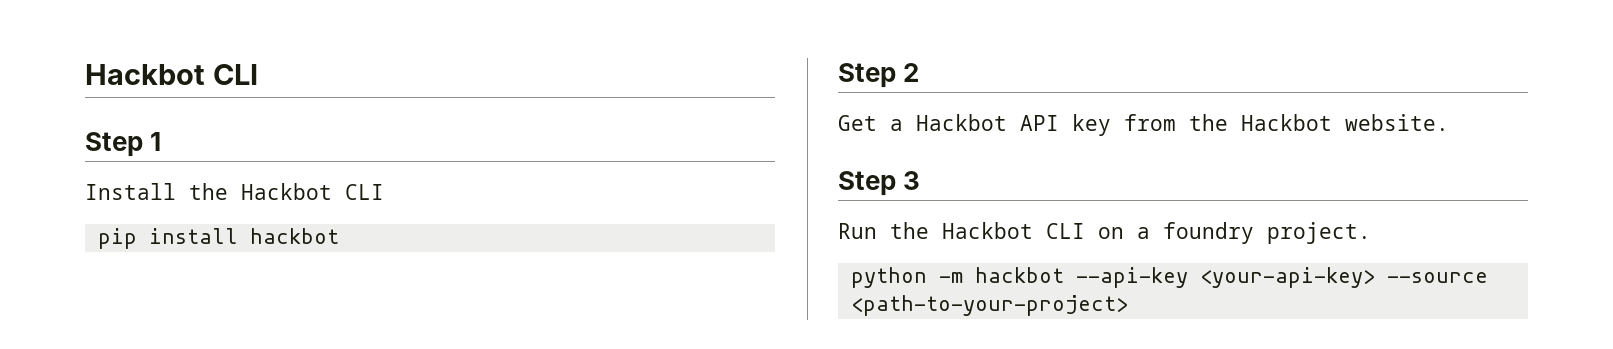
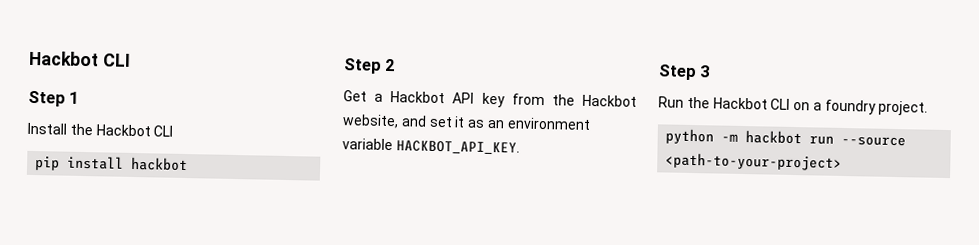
- Get a Hackbot API key from the Hackbot website.
+ Get a Hackbot API key from the Hackbot website, and set it as an environment variable HACKBOT_API_KEY.
- python -m hackbot --api-key <your-api-key> --source <path-to-your-project>
+ python -m hackbot run --source <path-to-your-project>

